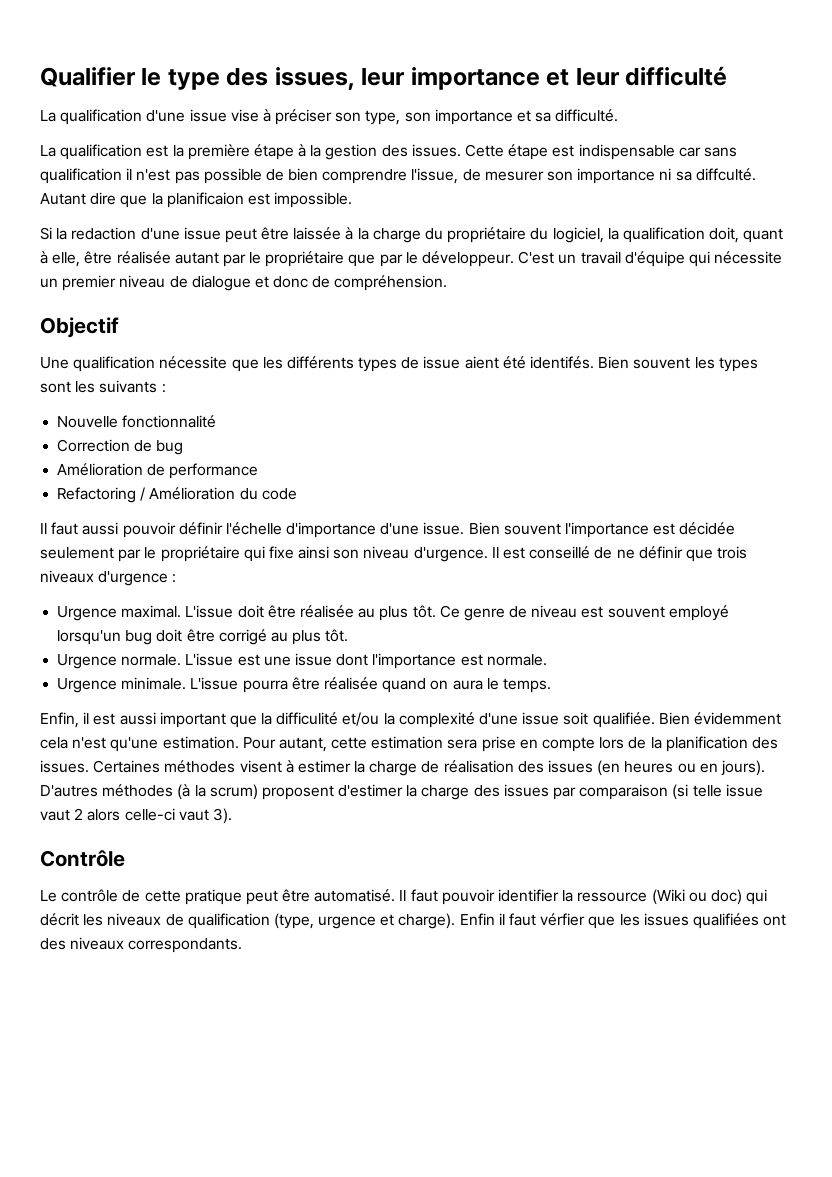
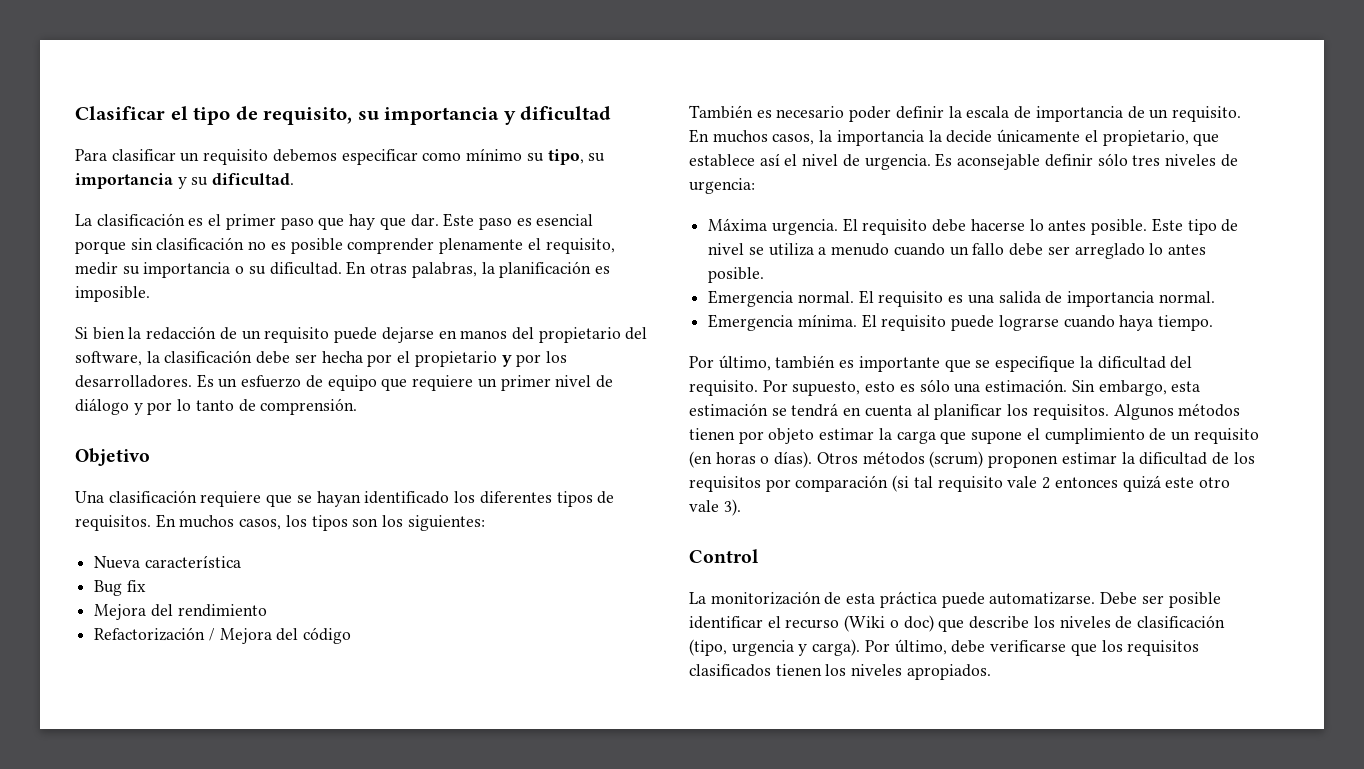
- Qualifier le type des issues, leur importance et leur difficulté
- La qualification d'une issue vise à préciser son type, son importance et sa difficulté.
- La qualification est la première étape à la gestion des issues. Cette étape est indispensable car sans qualification il n'est pas possible de bien comprendre l'issue, de mesurer son importance ni sa diffculté. Autant dire que la planificaion est impossible.
- Si la redaction d'une issue peut être laissée à la charge du propriétaire du logiciel, la qualification doit, quant à elle, être réalisée autant par le propriétaire que par le développeur. C'est un travail d'équipe qui nécessite un premier niveau de dialogue et donc de compréhension.
- Objectif
- Une qualification nécessite que les différents types de issue aient été identifés. Bien souvent les types sont les suivants :
- Nouvelle fonctionnalité
- Correction de bug
- Amélioration de performance
- Refactoring / Amélioration du code
- Il faut aussi pouvoir définir l'échelle d'importance d'une issue. Bien souvent l'importance est décidée seulement par le propriétaire qui fixe ainsi son niveau d'urgence. Il est conseillé de ne définir que trois niveaux d'urgence :
- Urgence maximal. L'issue doit être réalisée au plus tôt. Ce genre de niveau est souvent employé lorsqu'un bug doit être corrigé au plus tôt.
- Urgence normale. L'issue est une issue dont l'importance est normale.
- Urgence minimale. L'issue pourra être réalisée quand on aura le temps.
- Enfin, il est aussi important que la difficulité et/ou la complexité d'une issue soit qualifiée. Bien évidemment cela n'est qu'une estimation. Pour autant, cette estimation sera prise en compte lors de la planification des issues. Certaines méthodes visent à estimer la charge de réalisation des issues (en heures ou en jours). D'autres méthodes (à la scrum) proposent d'estimer la charge des issues par comparaison (si telle issue vaut 2 alors celle-ci vaut 3).
- Contrôle
- Le contrôle de cette pratique peut être automatisé. Il faut pouvoir identifier la ressource (Wiki ou doc) qui décrit les niveaux de qualification (type, urgence et charge). Enfin il faut vérfier que les issues qualifiées ont des niveaux correspondants.
+ Clasificar el tipo de requisito, su importancia y dificultad
+ Para clasificar un requisito debemos especificar como mínimo su tipo, su importancia y su dificultad.
+ La clasificación es el primer paso que hay que dar. Este paso es esencial porque sin clasificación no es posible comprender plenamente el requisito, medir su importancia o su dificultad. En otras palabras, la planificación es imposible.
+ Si bien la redacción de un requisito puede dejarse en manos del propietario del software, la clasificación debe ser hecha por el propietario y por los desarrolladores. Es un esfuerzo de equipo que requiere un primer nivel de diálogo y por lo tanto de comprensión.
+ Objetivo
+ Una clasificación requiere que se hayan identificado los diferentes tipos de requisitos. En muchos casos, los tipos son los siguientes:
+ Nueva característica
+ Bug fix
+ Mejora del rendimiento
+ Refactorización / Mejora del código
+ También es necesario poder definir la escala de importancia de un requisito. En muchos casos, la importancia la decide únicamente el propietario, que establece así el nivel de urgencia. Es aconsejable definir sólo tres niveles de urgencia:
+ Máxima urgencia. El requisito debe hacerse lo antes posible. Este tipo de nivel se utiliza a menudo cuando un fallo debe ser arreglado lo antes posible.
+ Emergencia normal. El requisito es una salida de importancia normal.
+ Emergencia mínima. El requisito puede lograrse cuando haya tiempo.
+ Por último, también es importante que se especifique la dificultad del requisito. Por supuesto, esto es sólo una estimación. Sin embargo, esta estimación se tendrá en cuenta al planificar los requisitos. Algunos métodos tienen por objeto estimar la carga que supone el cumplimiento de un requisito (en horas o días). Otros métodos (scrum) proponen estimar la dificultad de los requisitos por comparación (si tal requisito vale 2 entonces quizá este otro vale 3).
+ Control
+ La monitorización de esta práctica puede automatizarse. Debe ser posible identificar el recurso (Wiki o doc) que describe los niveles de clasificación (tipo, urgencia y carga). Por último, debe verificarse que los requisitos clasificados tienen los niveles apropiados.

